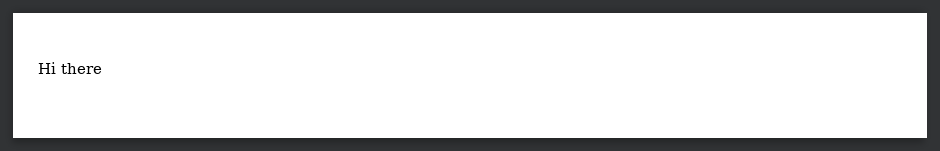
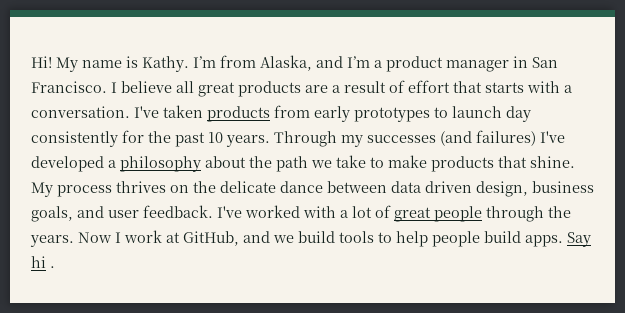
- Hi there
+ Hi! My name is Kathy. I’m from Alaska, and I’m a product manager in San Francisco. I believe all great products are a result of effort that starts with a conversation. I've taken products from early prototypes to launch day consistently for the past 10 years. Through my successes (and failures) I've developed a philosophy about the path we take to make products that shine. My process thrives on the delicate dance between data driven design, business goals, and user feedback. I've worked with a lot of great people through the years. Now I work at GitHub, and we build tools to help people build apps. Say hi .

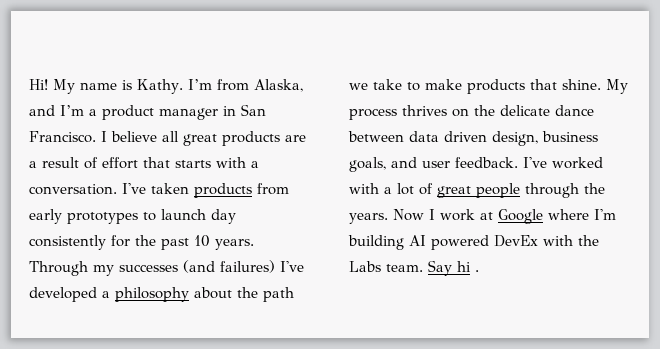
- Now I work at GitHub, and we build tools to help people build apps.
+ Now I work at Google where I'm building AI powered DevEx with the Labs team.

